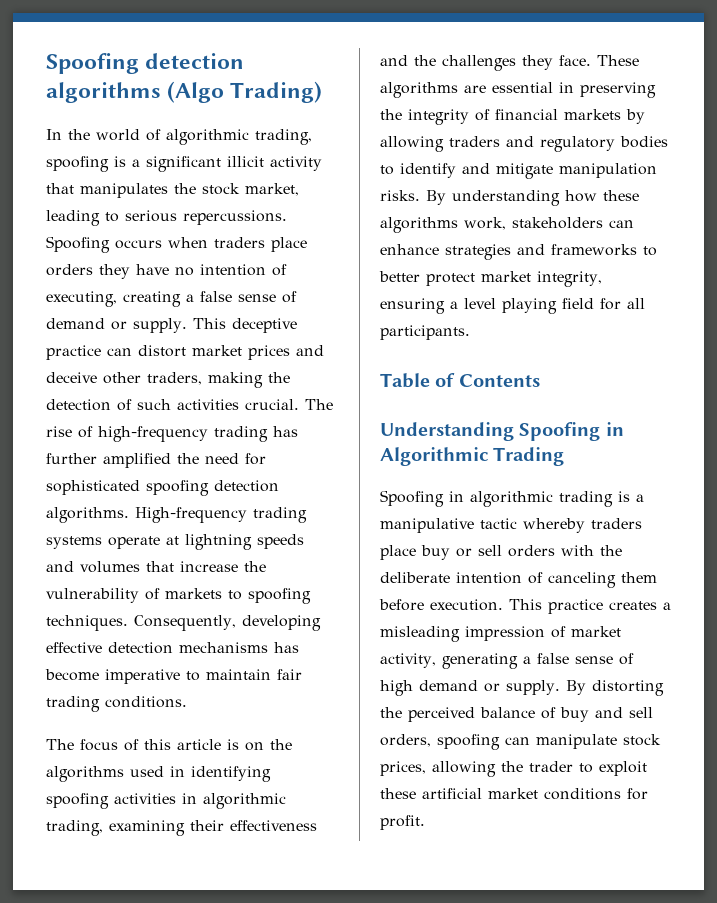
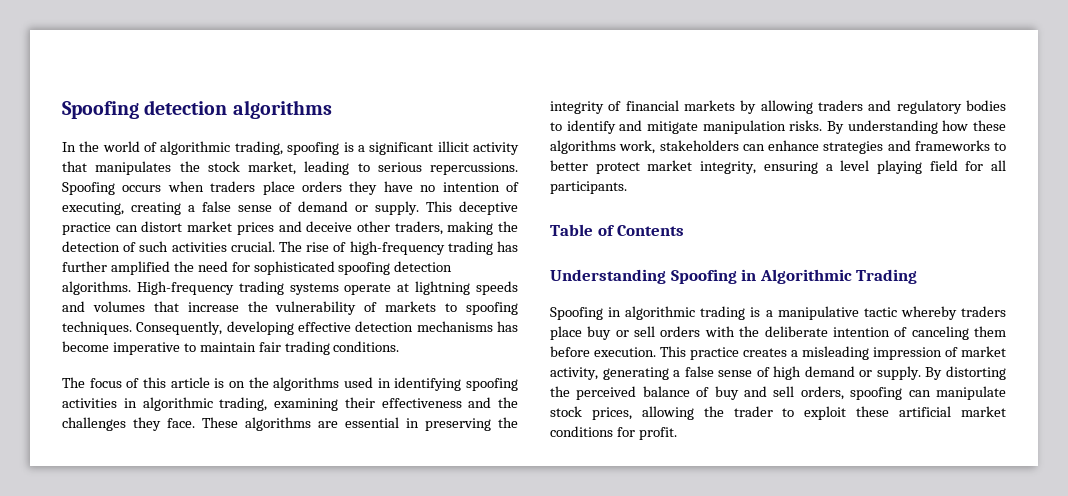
- Spoofing detection algorithms (Algo Trading)
+ Spoofing detection algorithms

